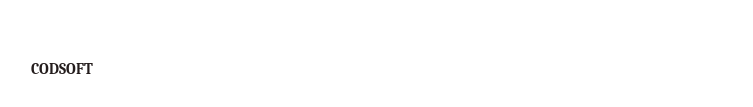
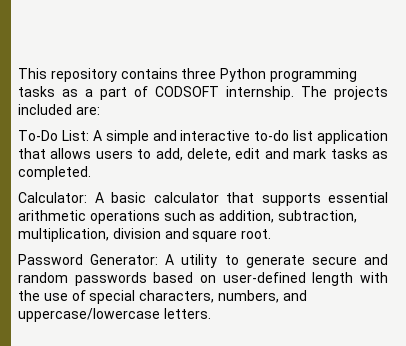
- CODSOFT
+ This repository contains three Python programming tasks as a part of CODSOFT internship. The projects included are:
+ To-Do List: A simple and interactive to-do list application that allows users to add, delete, edit and mark tasks as completed.
+ Calculator: A basic calculator that supports essential arithmetic operations such as addition, subtraction, multiplication, division and square root.
+ Password Generator: A utility to generate secure and random passwords based on user-defined length with the use of special characters, numbers, and uppercase/lowercase letters.

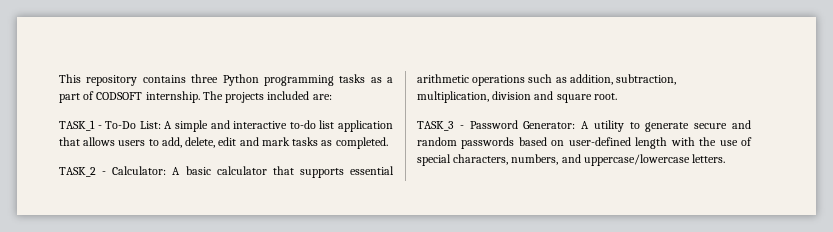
- To-Do List: A simple and interactive to-do list application that allows users to add, delete, edit and mark tasks as completed.
+ TASK_1 - To-Do List: A simple and interactive to-do list application that allows users to add, delete, edit and mark tasks as completed.
- Calculator: A basic calculator that supports essential arithmetic operations such as addition, subtraction, multiplication, division and square root.
+ TASK_2 - Calculator: A basic calculator that supports essential arithmetic operations such as addition, subtraction, multiplication, division and square root.
- Password Generator: A utility to generate secure and random passwords based on user-defined length with the use of special characters, numbers, and uppercase/lowercase letters.
+ TASK_3 - Password Generator: A utility to generate secure and random passwords based on user-defined length with the use of special characters, numbers, and uppercase/lowercase letters.

